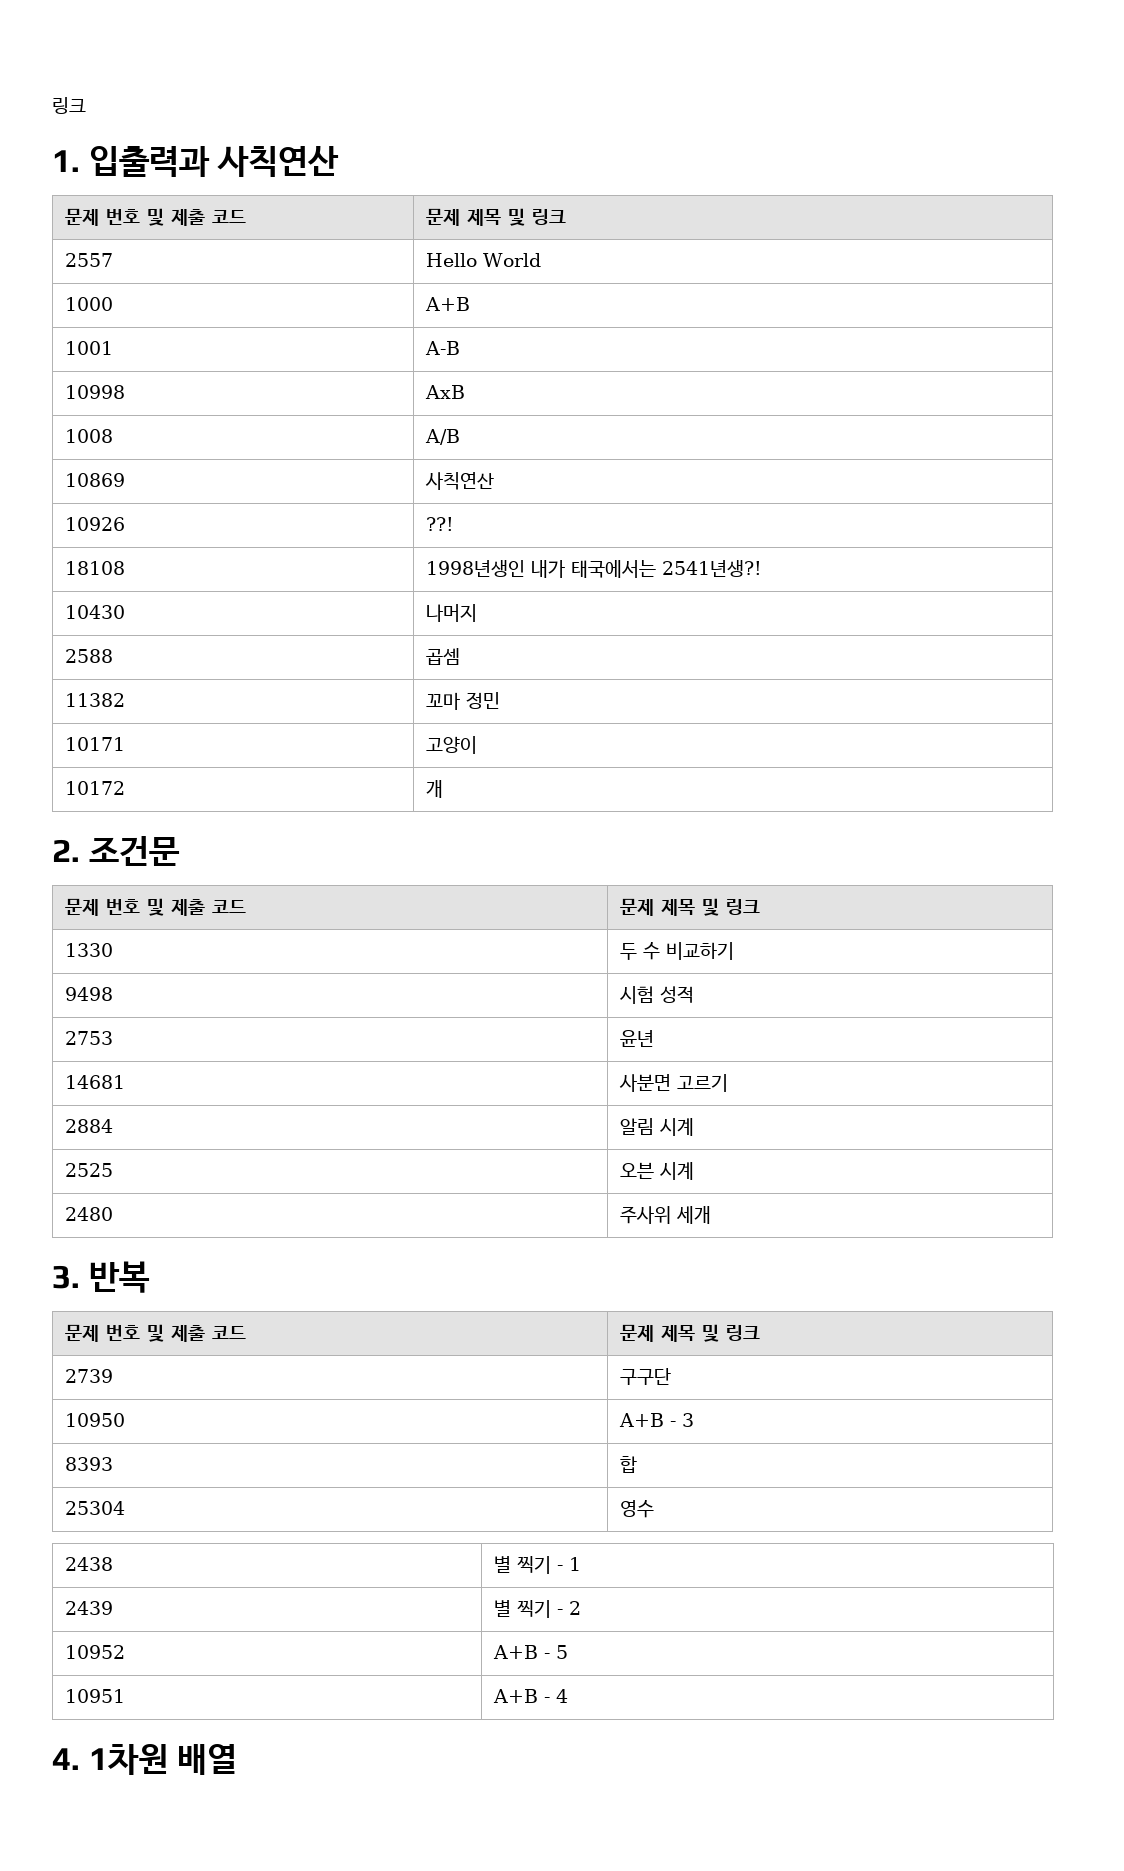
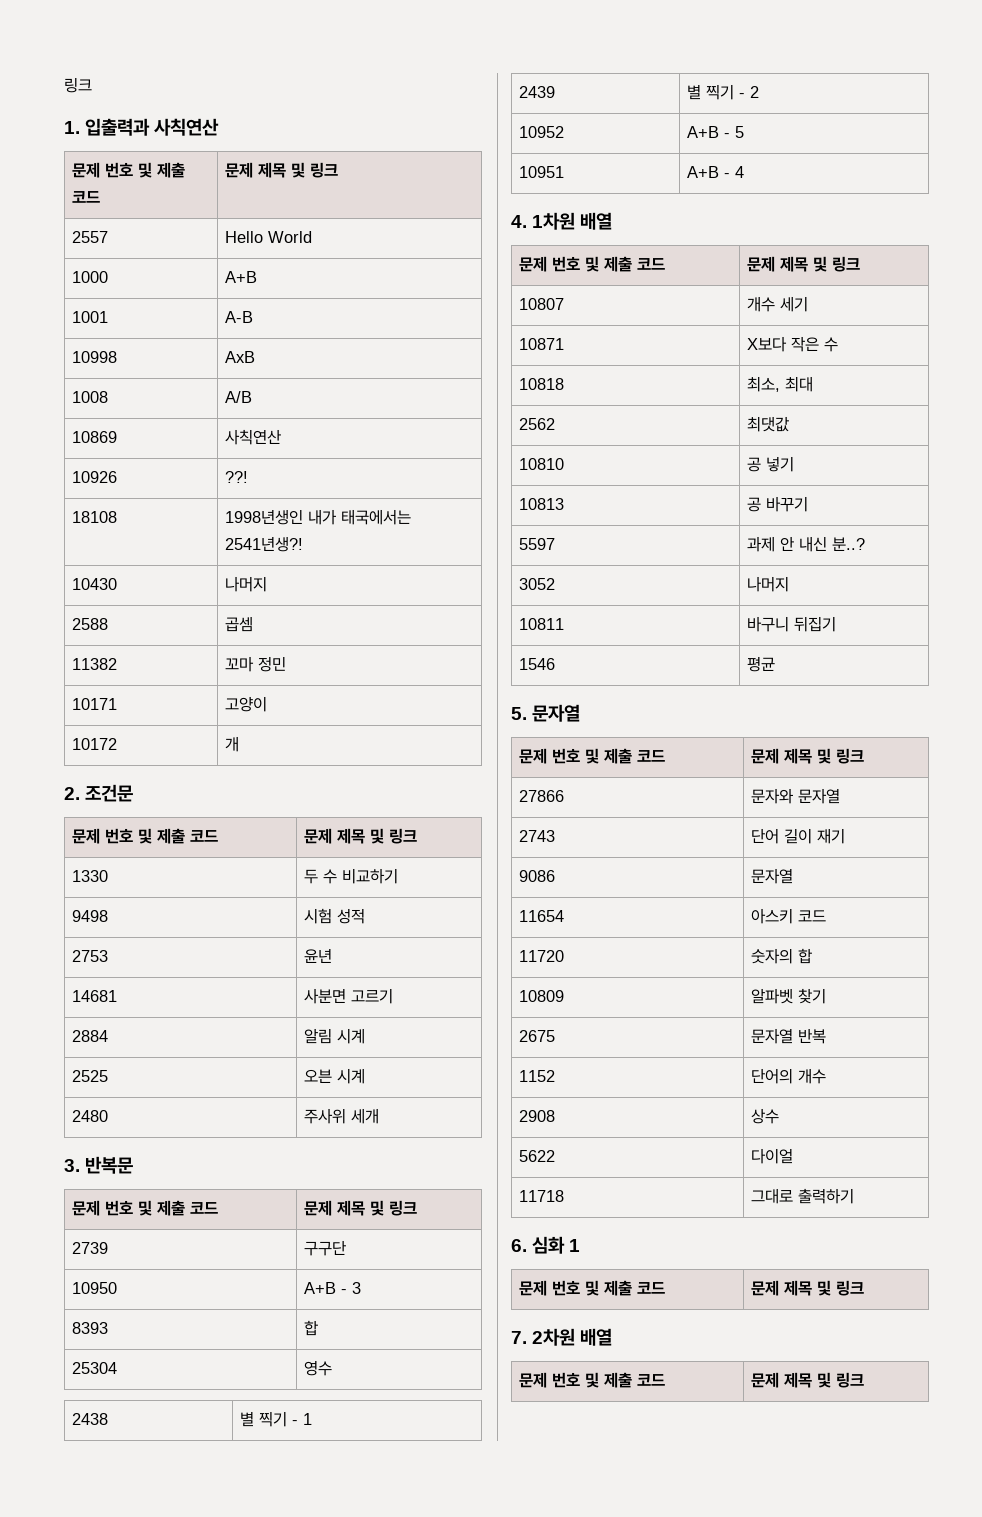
- 3. 반복
+ 3. 반복문
  4. 1차원 배열
+ 문제 번호 및 제출 코드 | 문제 제목 및 링크
+ 10807 | 개수 세기
+ 10871 | X보다 작은 수
+ 10818 | 최소, 최대
+ 2562 | 최댓값
+ 10810 | 공 넣기
+ 10813 | 공 바꾸기
+ 5597 | 과제 안 내신 분..?
+ 3052 | 나머지
+ 10811 | 바구니 뒤집기
+ 1546 | 평균
+ 5. 문자열
+ 문제 번호 및 제출 코드 | 문제 제목 및 링크
+ 27866 | 문자와 문자열
+ 2743 | 단어 길이 재기
+ 9086 | 문자열
+ 11654 | 아스키 코드
+ 11720 | 숫자의 합
+ 10809 | 알파벳 찾기
+ 2675 | 문자열 반복
+ 1152 | 단어의 개수
+ 2908 | 상수
+ 5622 | 다이얼
+ 11718 | 그대로 출력하기
+ 6. 심화 1
+ 문제 번호 및 제출 코드 | 문제 제목 및 링크
+ 7. 2차원 배열
+ 문제 번호 및 제출 코드 | 문제 제목 및 링크

